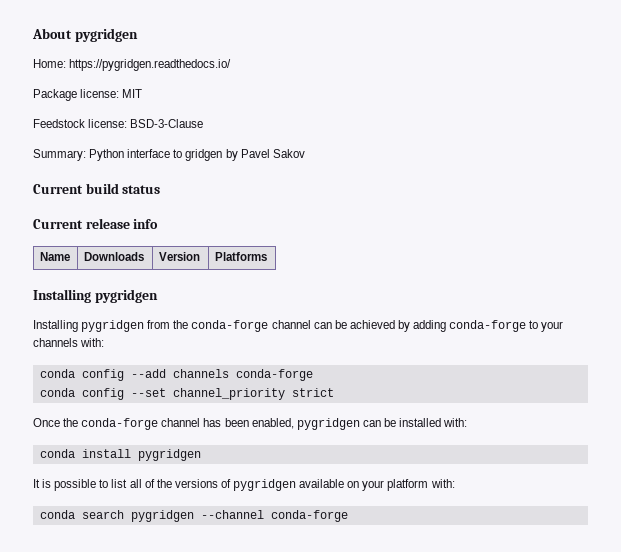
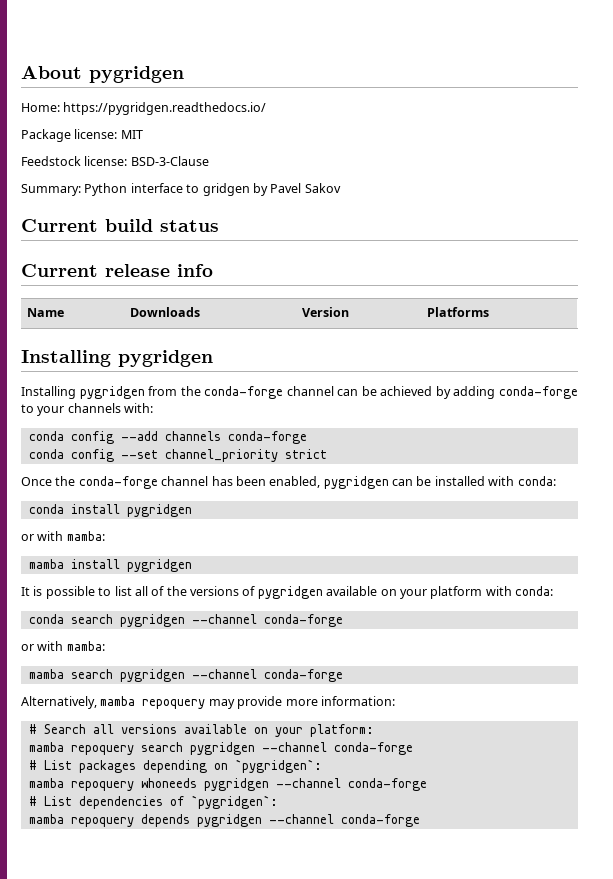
- Once the conda-forge channel has been enabled, pygridgen can be installed with:
+ Once the conda-forge channel has been enabled, pygridgen can be installed with conda:
  conda install pygridgen
+ or with mamba:
+ mamba install pygridgen
- It is possible to list all of the versions of pygridgen available on your platform with:
+ It is possible to list all of the versions of pygridgen available on your platform with conda:
  conda search pygridgen --channel conda-forge
+ or with mamba:
+ mamba search pygridgen --channel conda-forge
+ Alternatively, mamba repoquery may provide more information:
+ # Search all versions available on your platform:
+ mamba repoquery search pygridgen --channel conda-forge
+ # List packages depending on `pygridgen`:
+ mamba repoquery whoneeds pygridgen --channel conda-forge
+ # List dependencies of `pygridgen`:
+ mamba repoquery depends pygridgen --channel conda-forge

